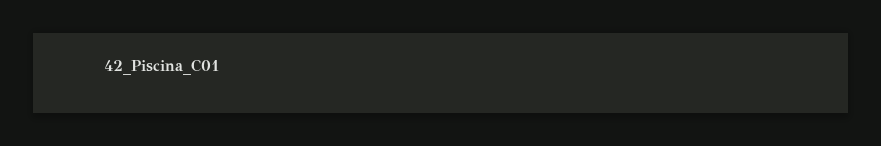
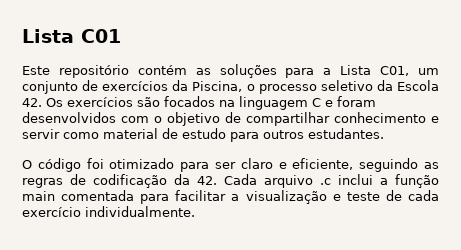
- 42_Piscina_C01
+ Lista C01
+ Este repositório contém as soluções para a Lista C01, um conjunto de exercícios da Piscina, o processo seletivo da Escola 42. Os exercícios são focados na linguagem C e foram desenvolvidos com o objetivo de compartilhar conhecimento e servir como material de estudo para outros estudantes.
+ O código foi otimizado para ser claro e eficiente, seguindo as regras de codificação da 42. Cada arquivo .c inclui a função main comentada para facilitar a visualização e teste de cada exercício individualmente.

